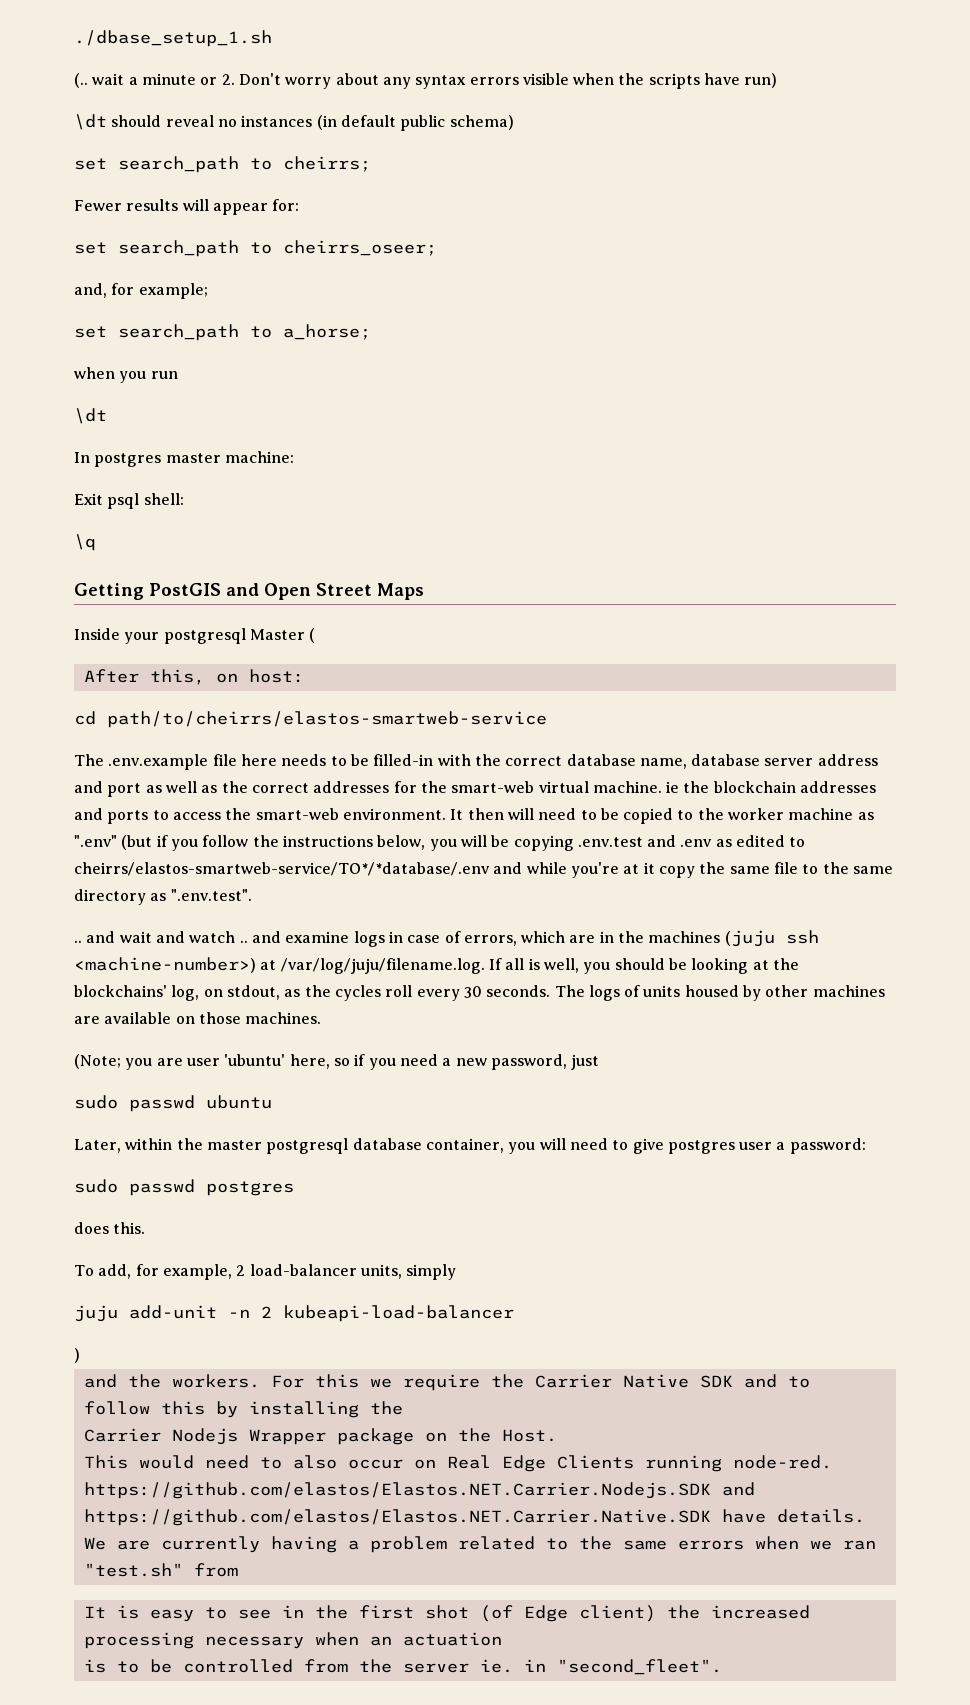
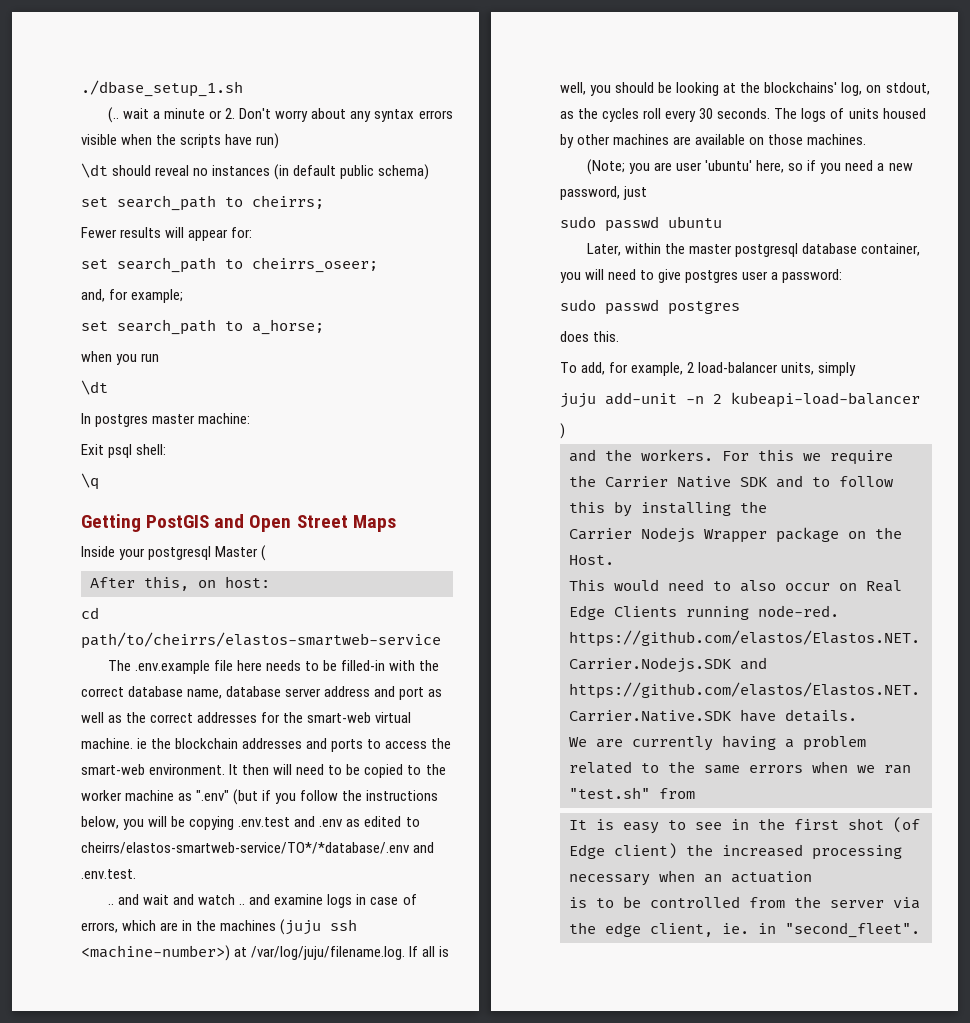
- It then will need to be copied to the worker machine as ".env" (but if you follow the instructions below, you will be copying .env.test and .env as edited to cheirrs/elastos-smartweb-service/TO*/*database/.env and while you're at it copy the same file to the same directory as ".env.test".
+ It then will need to be copied to the worker machine as ".env" (but if you follow the instructions below, you will be copying .env.test and .env as edited to cheirrs/elastos-smartweb-service/TO*/*database/.env and .env.test.
- is to be controlled from the server ie. in "second_fleet".
+ is to be controlled from the server via the edge client, ie. in "second_fleet".

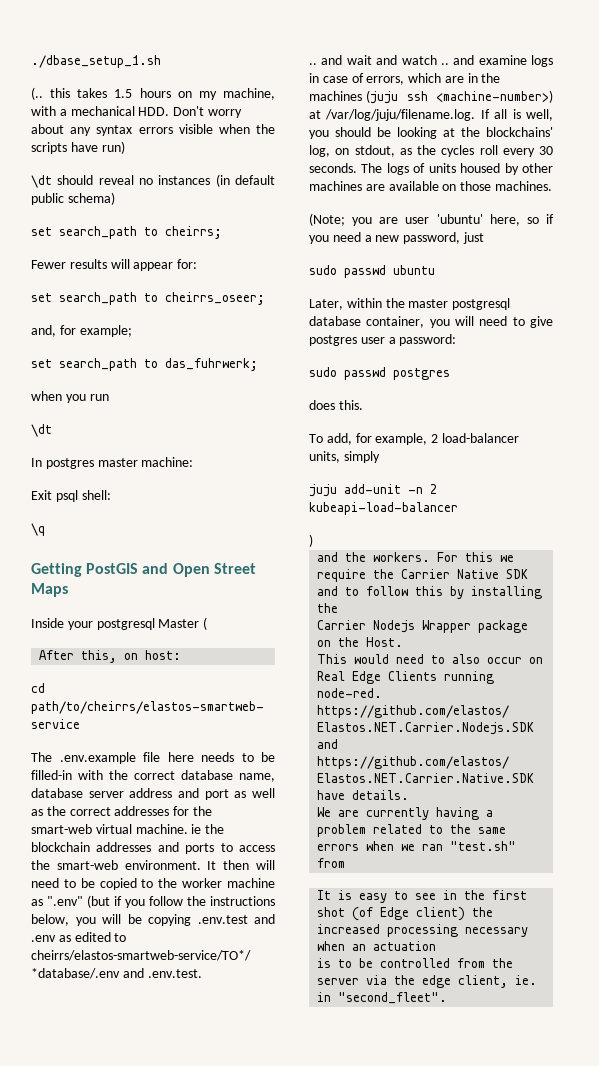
- (.. wait a minute or 2. Don't worry about any syntax errors visible when the scripts have run)
+ (.. this takes 1.5 hours on my machine, with a mechanical HDD. Don't worry about any syntax errors visible when the scripts have run)
- set search_path to a_horse;
+ set search_path to das_fuhrwerk;

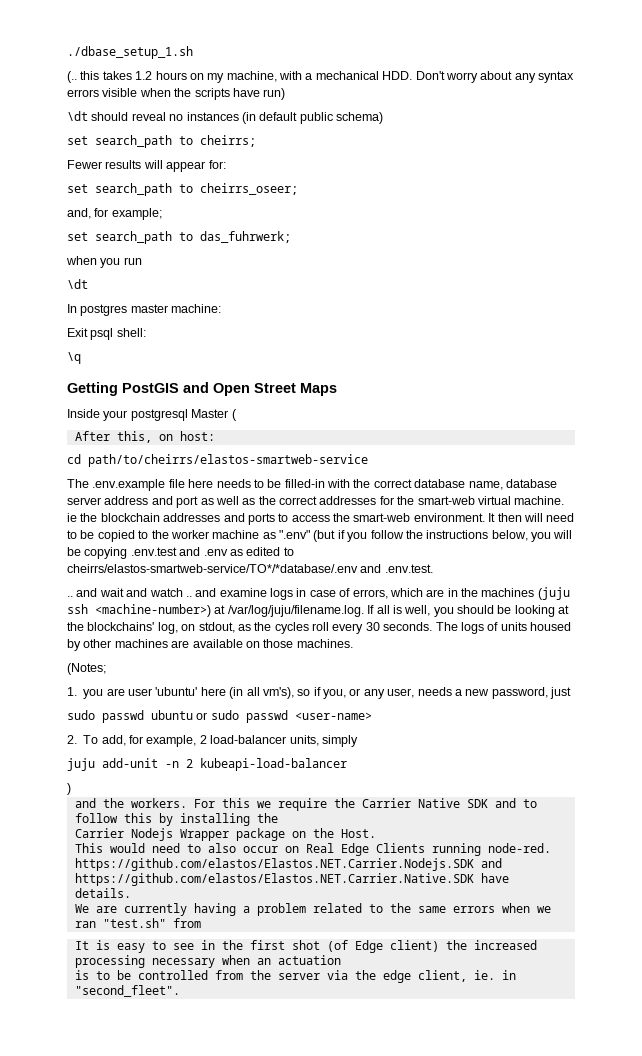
- (.. this takes 1.5 hours on my machine, with a mechanical HDD. Don't worry about any syntax errors visible when the scripts have run)
+ (.. this takes 1.2 hours on my machine, with a mechanical HDD. Don't worry about any syntax errors visible when the scripts have run)
- (Note; you are user 'ubuntu' here, so if you need a new password, just
+ (Notes;
+ 1. you are user 'ubuntu' here (in all vm's), so if you, or any user, needs a new password, just
- sudo passwd ubuntu
- Later, within the master postgresql database container, you will need to give postgres user a password:
- sudo passwd postgres
- does this.
- To add, for example, 2 load-balancer units, simply
+ sudo passwd ubuntu or sudo passwd <user-name>
+ 2. To add, for example, 2 load-balancer units, simply

